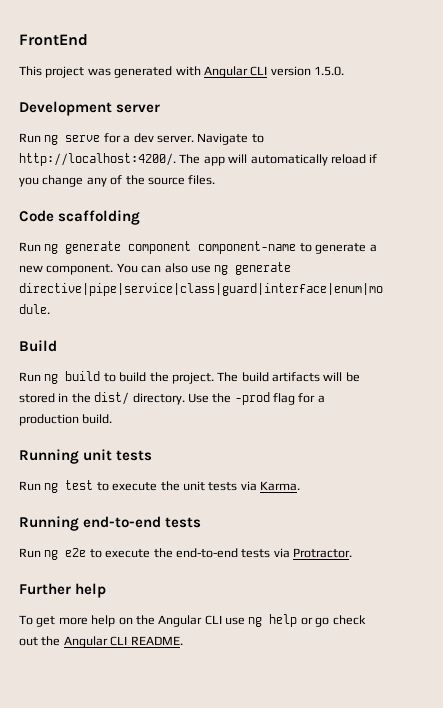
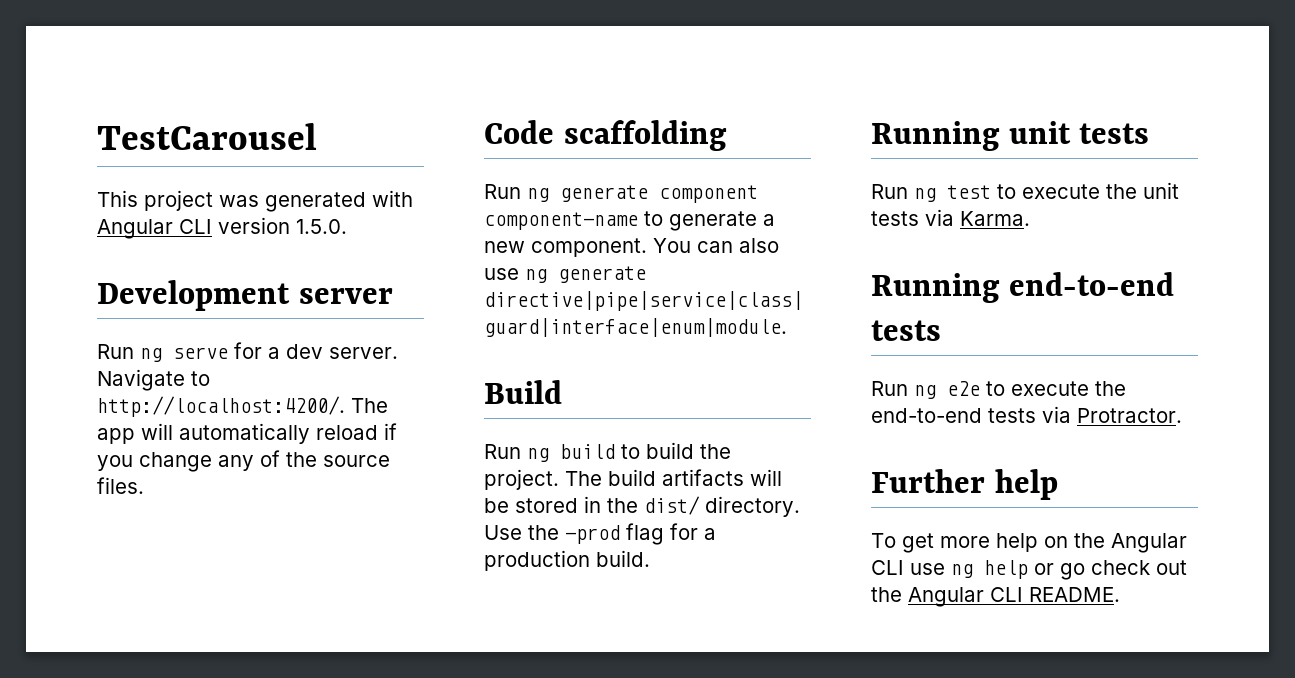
- FrontEnd
+ TestCarousel

